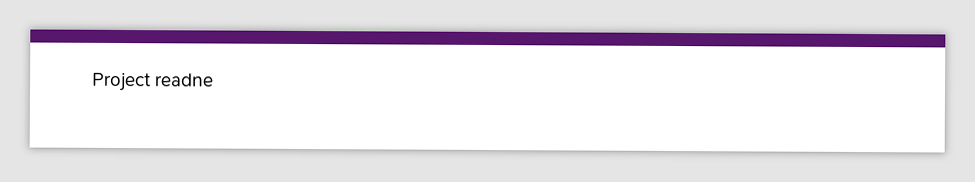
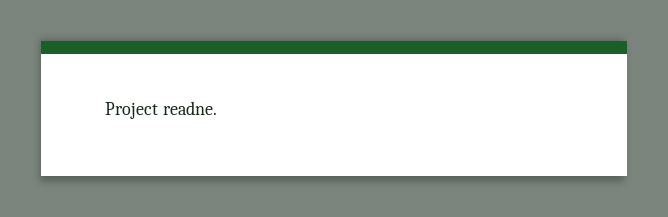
- Project readne
+ Project readne.

